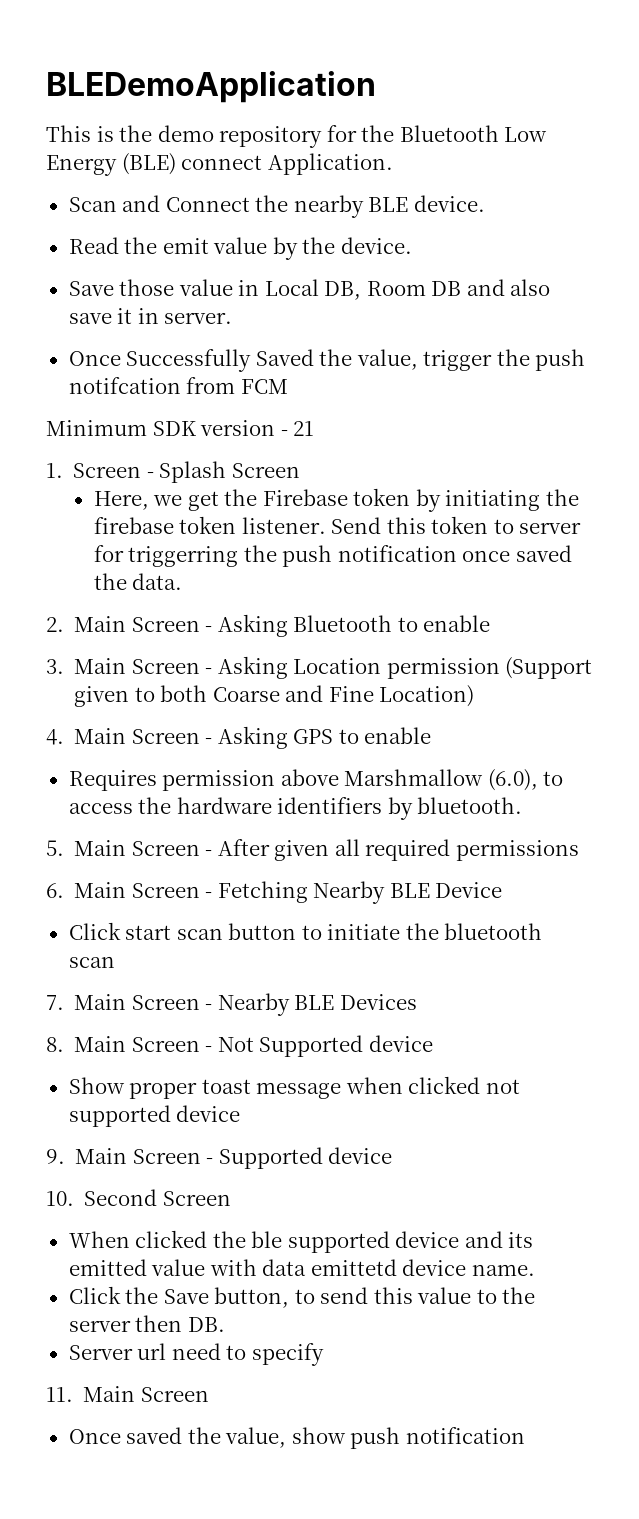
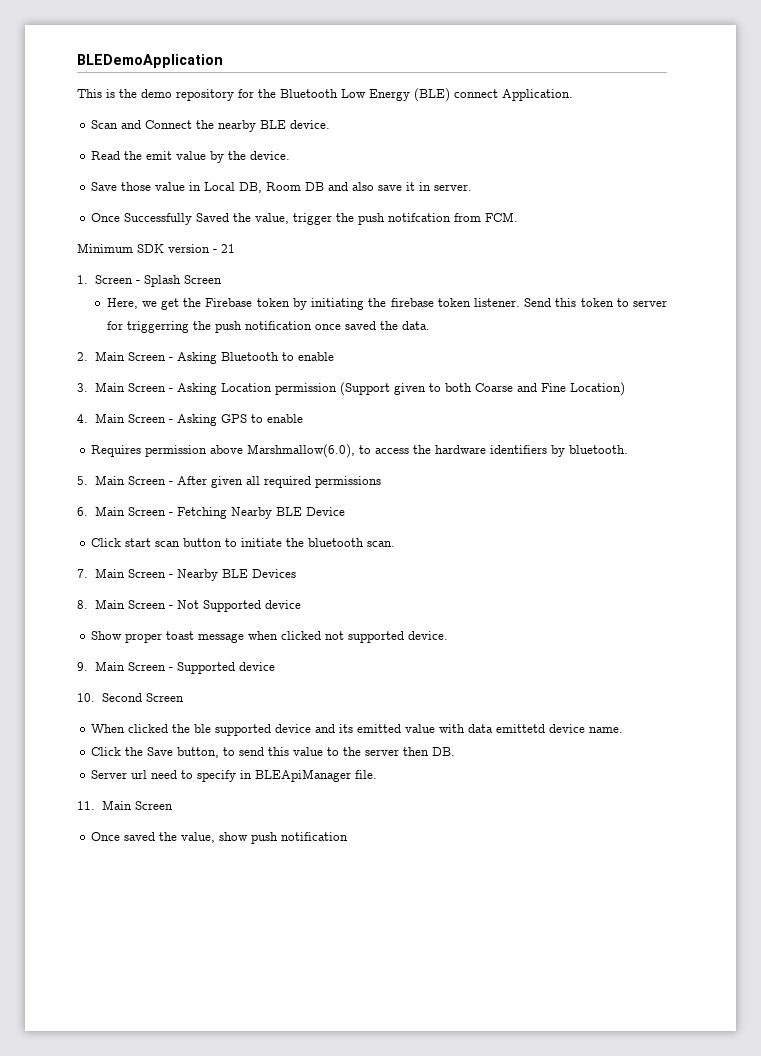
- Once Successfully Saved the value, trigger the push notifcation from FCM
+ Once Successfully Saved the value, trigger the push notifcation from FCM.
- Requires permission above Marshmallow (6.0), to access the hardware identifiers by bluetooth.
+ Requires permission above Marshmallow(6.0), to access the hardware identifiers by bluetooth.
- Click start scan button to initiate the bluetooth scan
+ Click start scan button to initiate the bluetooth scan.
- Show proper toast message when clicked not supported device
+ Show proper toast message when clicked not supported device.
- Server url need to specify
+ Server url need to specify in BLEApiManager file.

